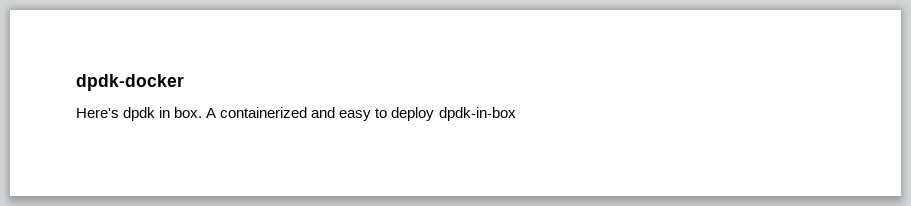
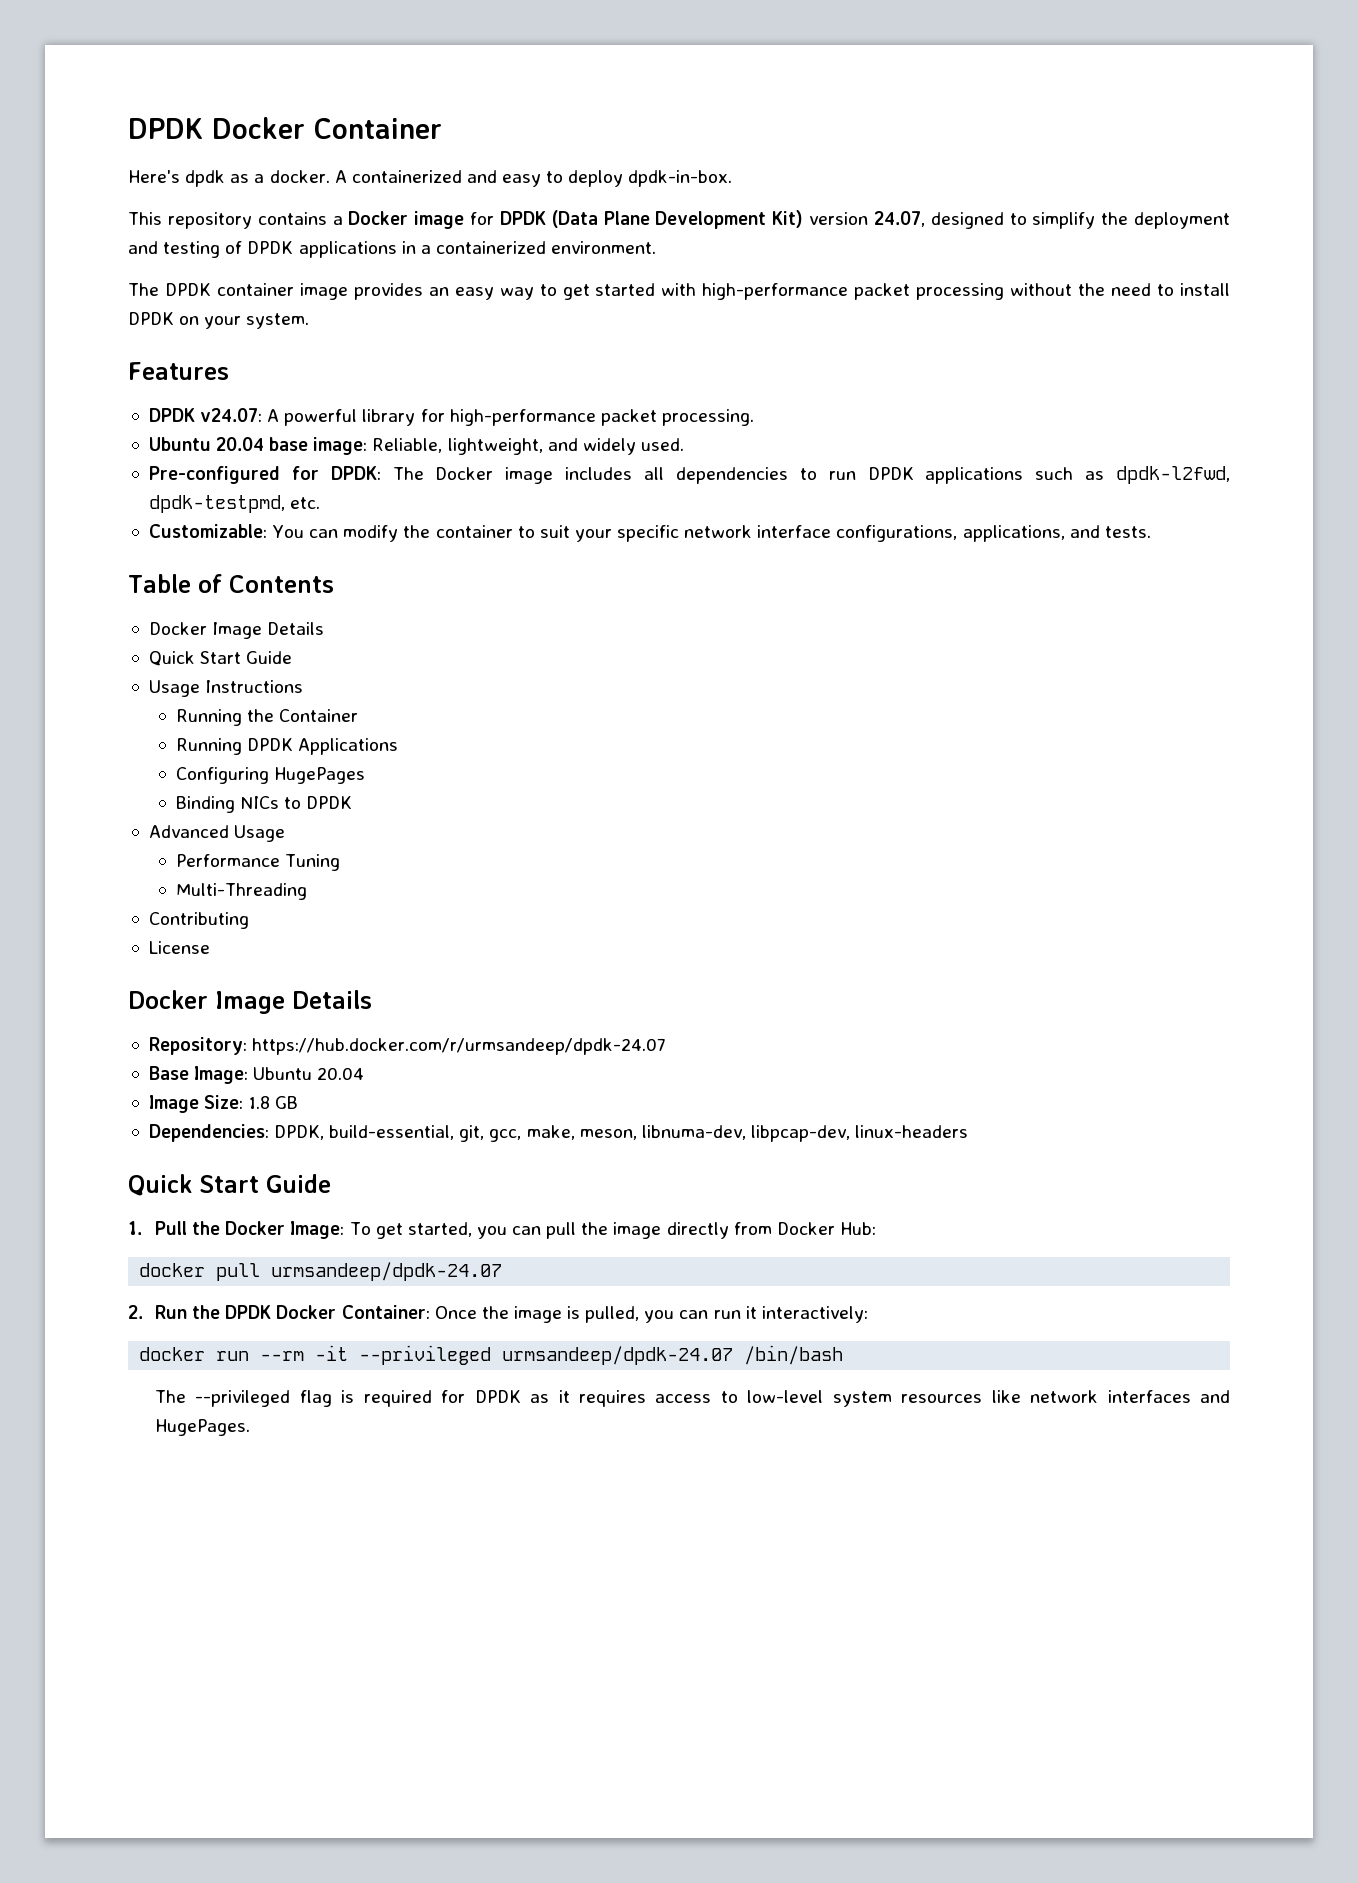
- dpdk-docker
+ DPDK Docker Container
- Here's dpdk in box.
+ Here's dpdk as a docker.
- A containerized and easy to deploy dpdk-in-box
+ A containerized and easy to deploy dpdk-in-box.
+ This repository contains a Docker image for DPDK (Data Plane Development Kit) version 24.07, designed to simplify the deployment and testing of DPDK applications in a containerized environment.
+ The DPDK container image provides an easy way to get started with high-performance packet processing without the need to install DPDK on your system.
+ Features
+ DPDK v24.07: A powerful library for high-performance packet processing.
+ Ubuntu 20.04 base image: Reliable, lightweight, and widely used.
+ Pre-configured for DPDK: The Docker image includes all dependencies to run DPDK applications such as dpdk-l2fwd, dpdk-testpmd, etc.
+ Customizable: You can modify the container to suit your specific network interface configurations, applications, and tests.
+ Table of Contents
+ Docker Image Details
+ Quick Start Guide
+ Usage Instructions
+ Running the Container
+ Running DPDK Applications
+ Configuring HugePages
+ Binding NICs to DPDK
+ Advanced Usage
+ Performance Tuning
+ Multi-Threading
+ Contributing
+ License
+ Docker Image Details
+ Repository: https://hub.docker.com/r/urmsandeep/dpdk-24.07
+ Base Image: Ubuntu 20.04
+ Image Size: 1.8 GB
+ Dependencies: DPDK, build-essential, git, gcc, make, meson, libnuma-dev, libpcap-dev, linux-headers
+ Quick Start Guide
+ 1. Pull the Docker Image: To get started, you can pull the image directly from Docker Hub:
+ docker pull urmsandeep/dpdk-24.07
+ 2. Run the DPDK Docker Container: Once the image is pulled, you can run it interactively:
+ docker run --rm -it --privileged urmsandeep/dpdk-24.07 /bin/bash
+ The --privileged flag is required for DPDK as it requires access to low-level system resources like network interfaces and HugePages.

